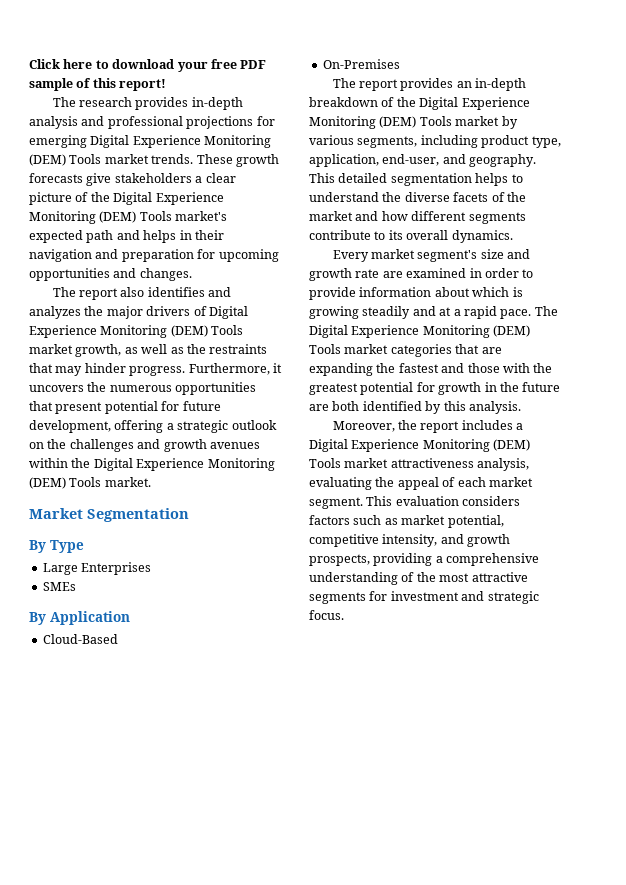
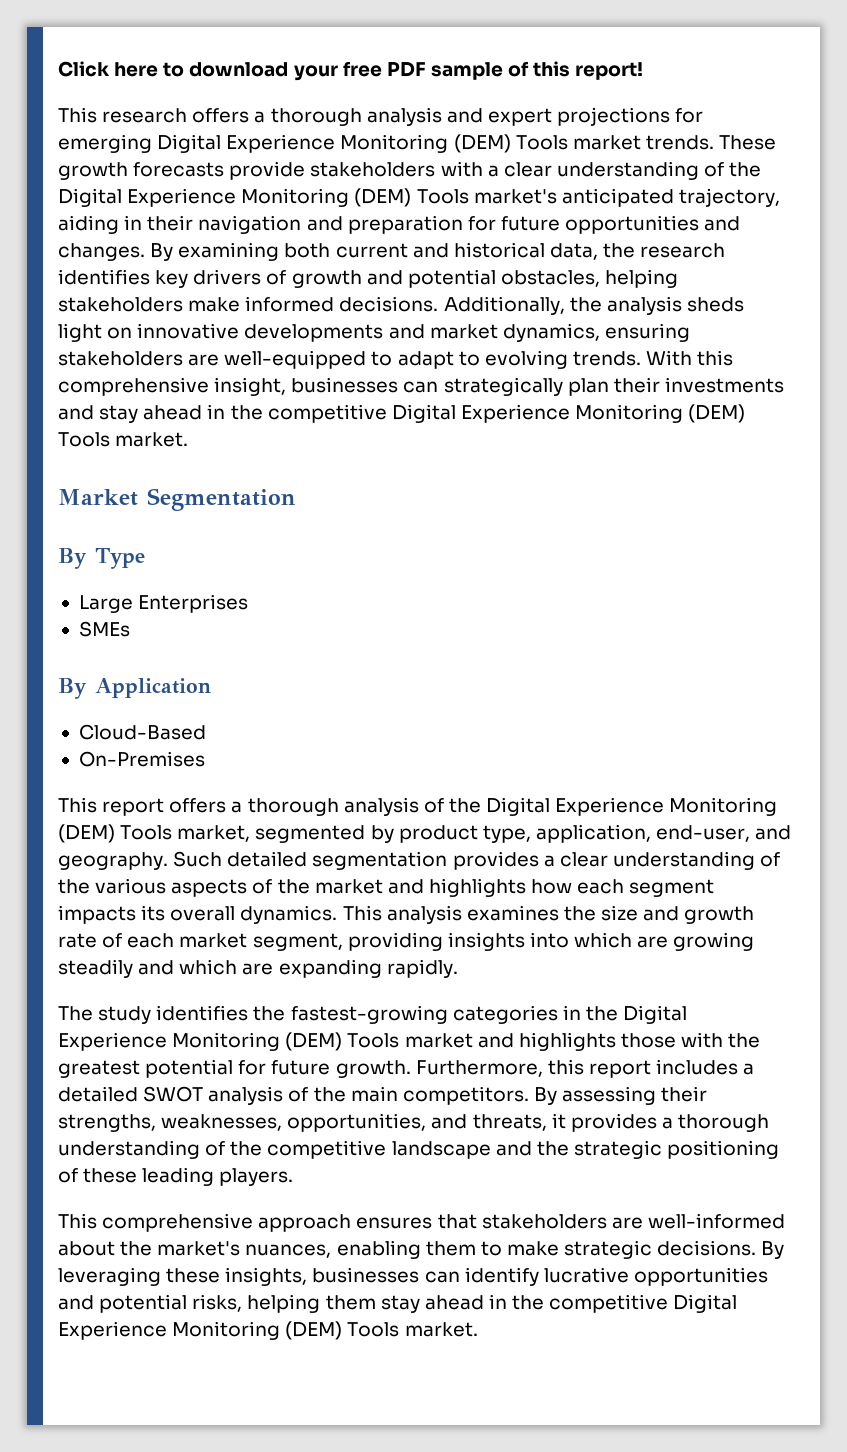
- The research provides in-depth analysis and professional projections for emerging Digital Experience Monitoring (DEM) Tools market trends.
+ This research offers a thorough analysis and expert projections for emerging Digital Experience Monitoring (DEM) Tools market trends.
- These growth forecasts give stakeholders a clear picture of the Digital Experience Monitoring (DEM) Tools market's expected path and helps in their navigation and preparation for upcoming opportunities and changes.
- The report also identifies and analyzes the major drivers of Digital Experience Monitoring (DEM) Tools market growth, as well as the restraints that may hinder progress. Furthermore, it uncovers the numerous opportunities that present potential for future development, offering a strategic outlook on the challenges and growth avenues within the Digital Experience Monitoring (DEM) Tools market.
+ These growth forecasts provide stakeholders with a clear understanding of the Digital Experience Monitoring (DEM) Tools market's anticipated trajectory, aiding in their navigation and preparation for future opportunities and changes. By examining both current and historical data, the research identifies key drivers of growth and potential obstacles, helping stakeholders make informed decisions. Additionally, the analysis sheds light on innovative developments and market dynamics, ensuring stakeholders are well-equipped to adapt to evolving trends. With this comprehensive insight, businesses can strategically plan their investments and stay ahead in the competitive Digital Experience Monitoring (DEM) Tools market.
- The report provides an in-depth breakdown of the Digital Experience Monitoring (DEM) Tools market by various segments, including product type, application, end-user, and geography.
+ This report offers a thorough analysis of the Digital Experience Monitoring (DEM) Tools market, segmented by product type, application, end-user, and geography.
- This detailed segmentation helps to understand the diverse facets of the market and how different segments contribute to its overall dynamics.
- Every market segment's size and growth rate are examined in order to provide information about which is growing steadily and at a rapid pace. The Digital Experience Monitoring (DEM) Tools market categories that are expanding the fastest and those with the greatest potential for growth in the future are both identified by this analysis.
- Moreover, the report includes a Digital Experience Monitoring (DEM) Tools market attractiveness analysis, evaluating the appeal of each market segment. This evaluation considers factors such as market potential, competitive intensity, and growth prospects, providing a comprehensive understanding of the most attractive segments for investment and strategic focus.
+ Such detailed segmentation provides a clear understanding of the various aspects of the market and highlights how each segment impacts its overall dynamics. This analysis examines the size and growth rate of each market segment, providing insights into which are growing steadily and which are expanding rapidly.
+ The study identifies the fastest-growing categories in the Digital Experience Monitoring (DEM) Tools market and highlights those with the greatest potential for future growth. Furthermore, this report includes a detailed SWOT analysis of the main competitors. By assessing their strengths, weaknesses, opportunities, and threats, it provides a thorough understanding of the competitive landscape and the strategic positioning of these leading players.
+ This comprehensive approach ensures that stakeholders are well-informed about the market's nuances, enabling them to make strategic decisions. By leveraging these insights, businesses can identify lucrative opportunities and potential risks, helping them stay ahead in the competitive Digital Experience Monitoring (DEM) Tools market.

